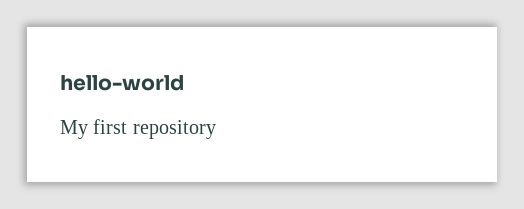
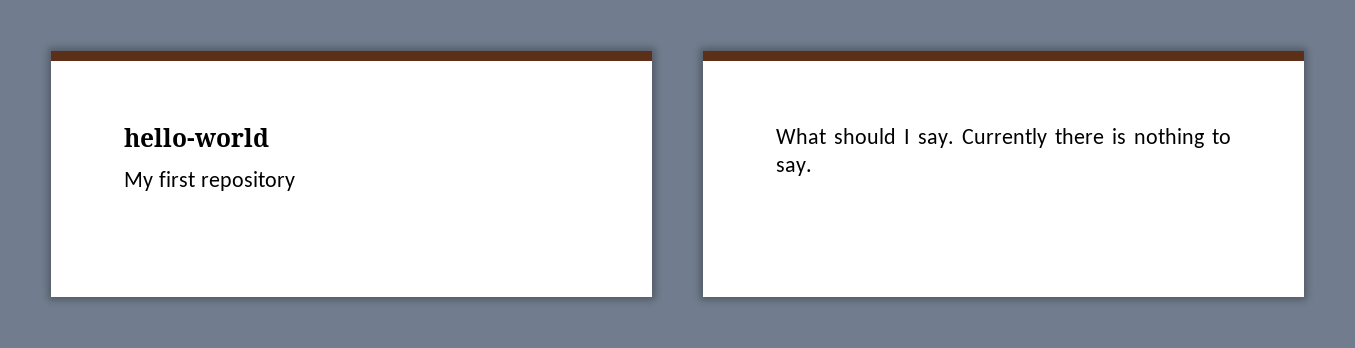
+ What should I say. Currently there is nothing to say.

